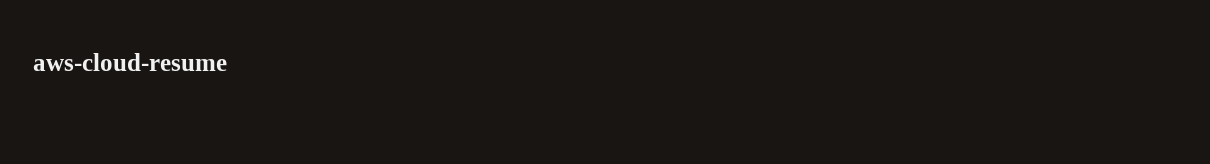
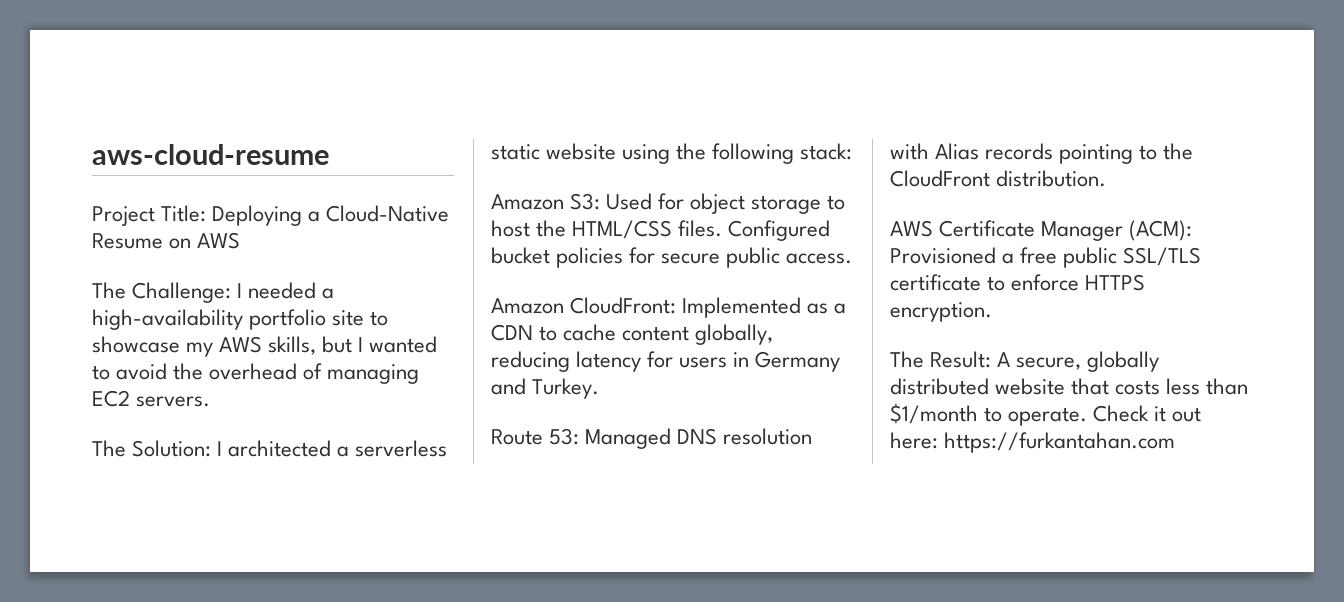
+ Project Title: Deploying a Cloud-Native Resume on AWS
+ The Challenge: I needed a high-availability portfolio site to showcase my AWS skills, but I wanted to avoid the overhead of managing EC2 servers.
+ The Solution: I architected a serverless static website using the following stack:
+ Amazon S3: Used for object storage to host the HTML/CSS files. Configured bucket policies for secure public access.
+ Amazon CloudFront: Implemented as a CDN to cache content globally, reducing latency for users in Germany and Turkey.
+ Route 53: Managed DNS resolution with Alias records pointing to the CloudFront distribution.
+ AWS Certificate Manager (ACM): Provisioned a free public SSL/TLS certificate to enforce HTTPS encryption.
+ The Result: A secure, globally distributed website that costs less than $1/month to operate. Check it out here: https://furkantahan.com

